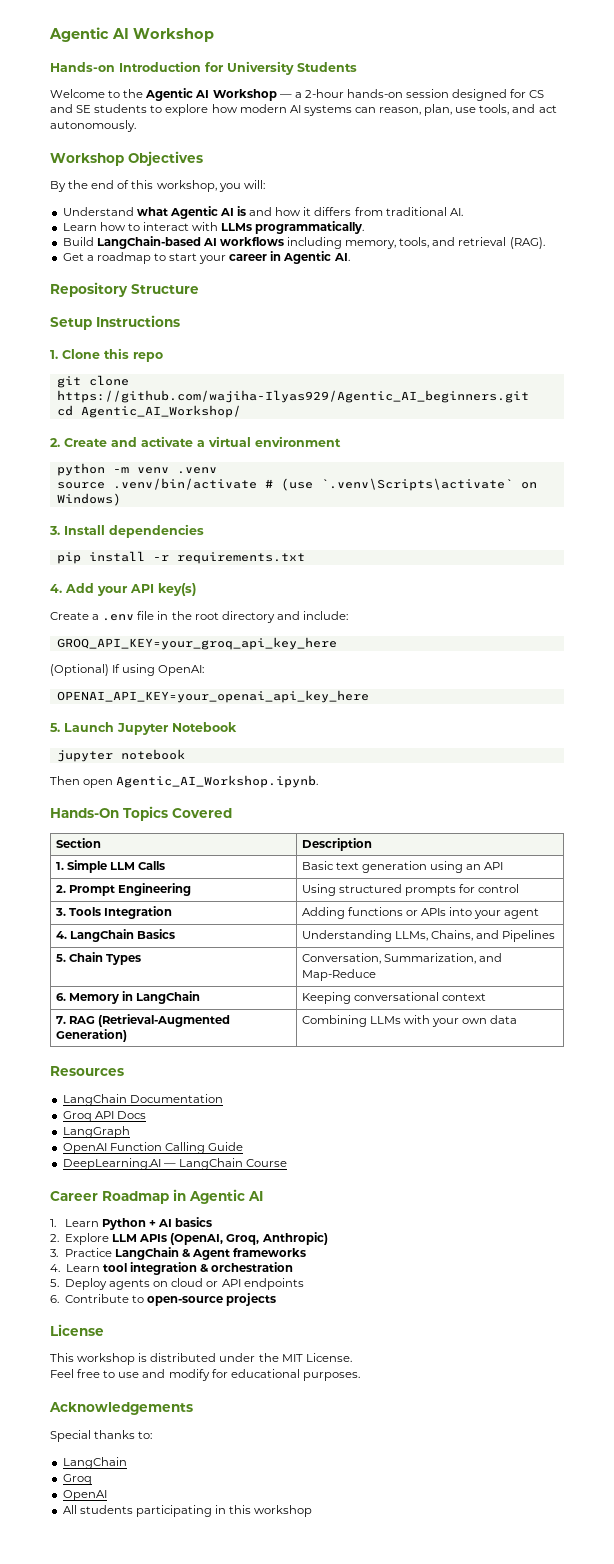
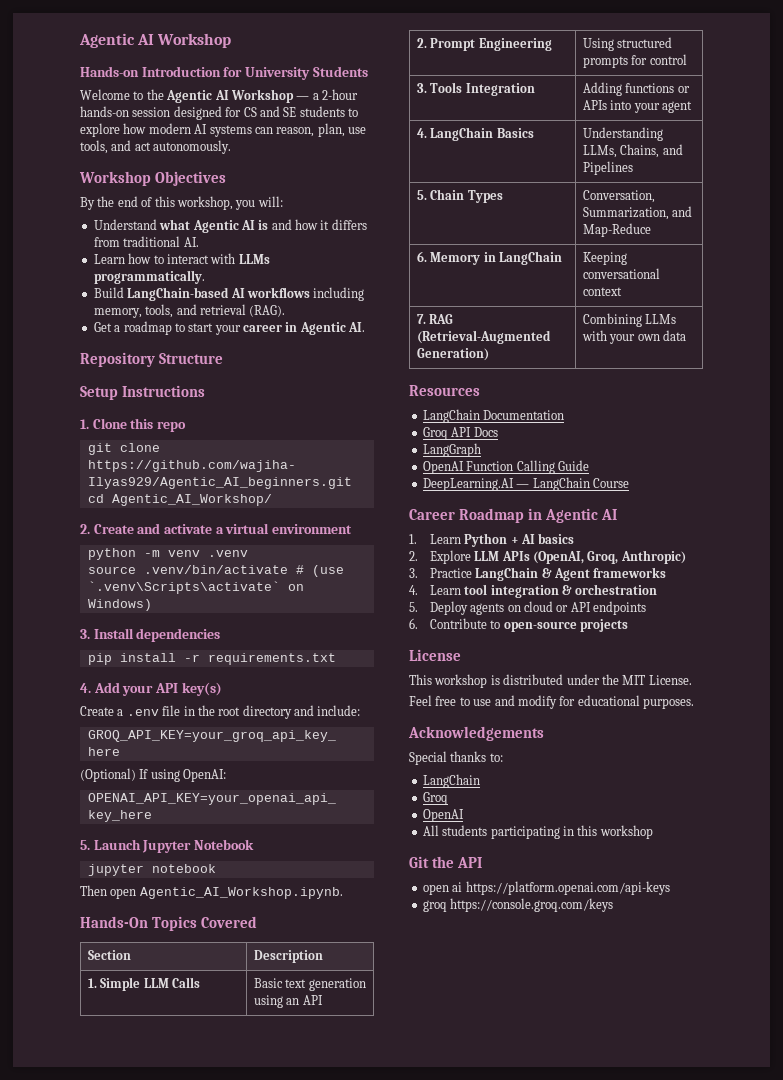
+ Git the API
+ open ai https://platform.openai.com/api-keys
+ groq https://console.groq.com/keys

